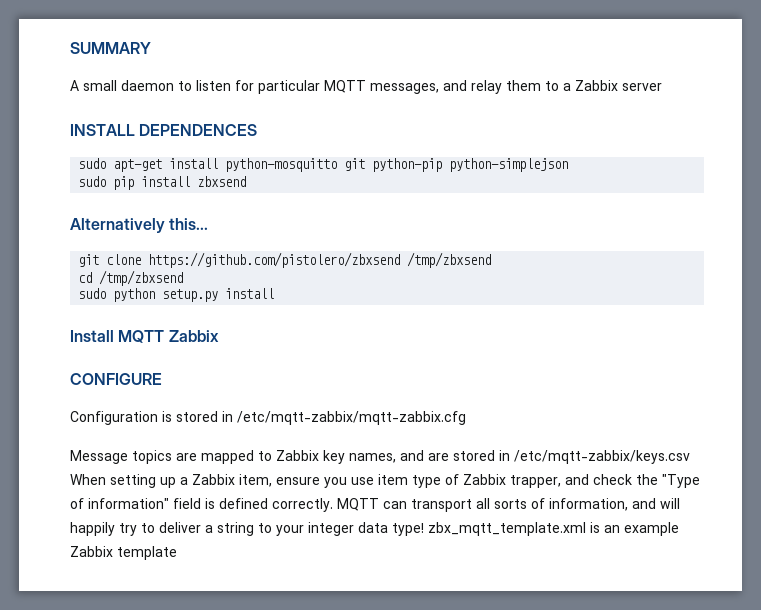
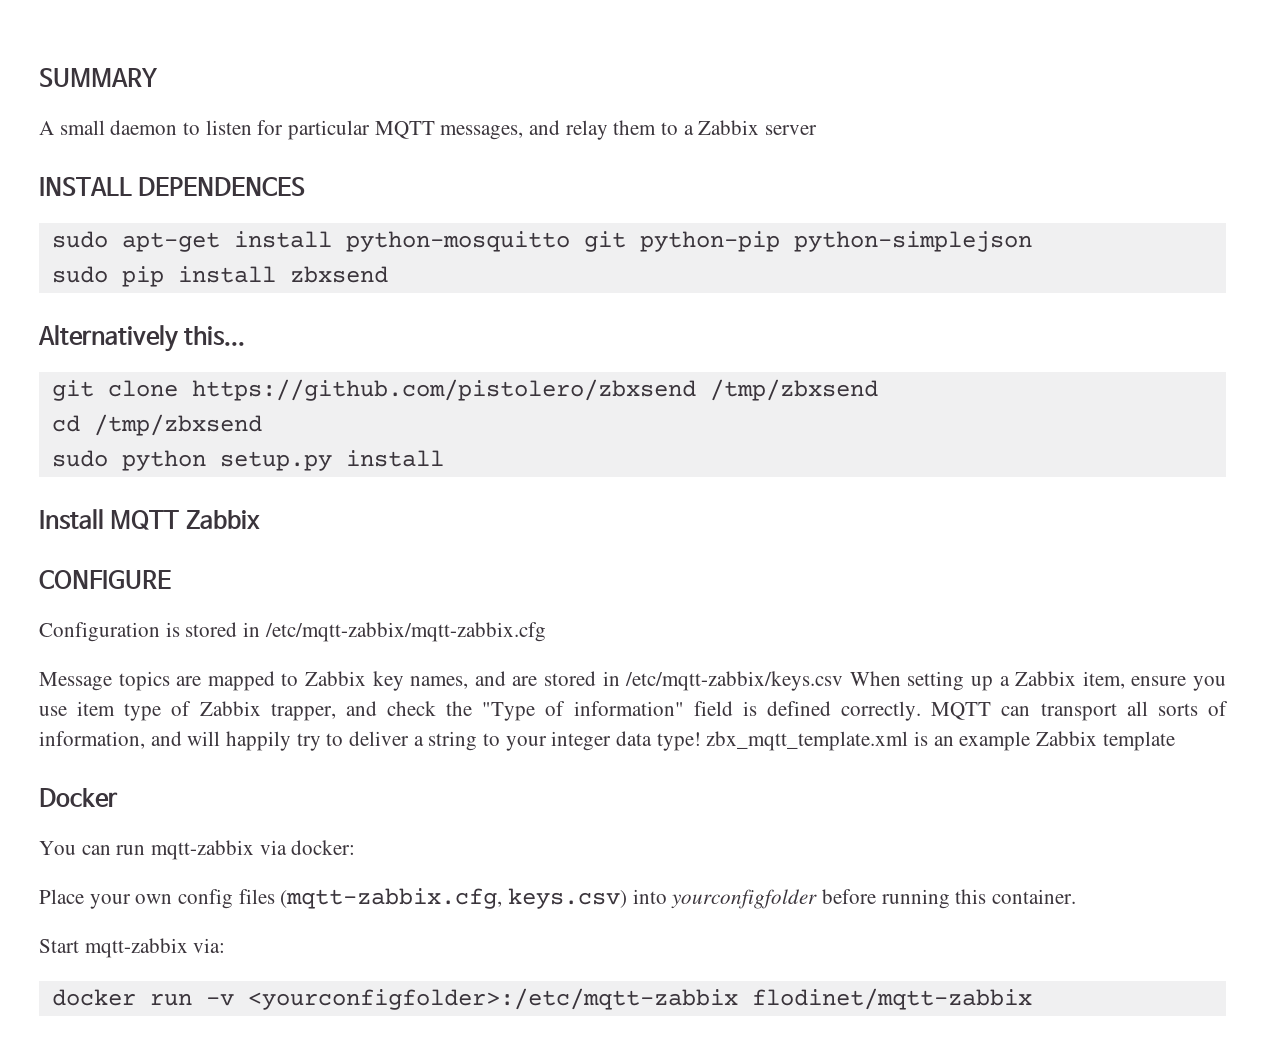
+ Docker
+ You can run mqtt-zabbix via docker:
+ Place your own config files (mqtt-zabbix.cfg, keys.csv) into yourconfigfolder before running this container.
+ Start mqtt-zabbix via:
+ docker run -v <yourconfigfolder>:/etc/mqtt-zabbix flodinet/mqtt-zabbix

